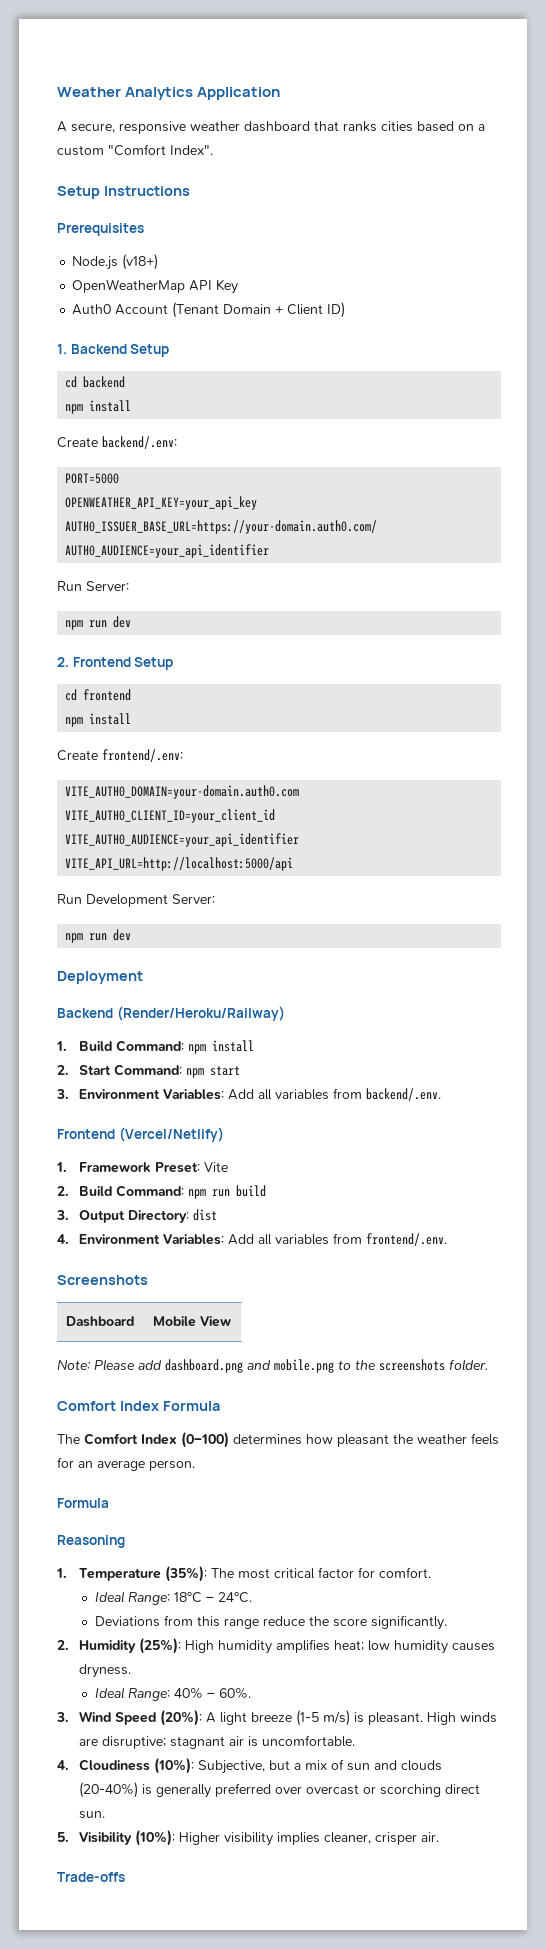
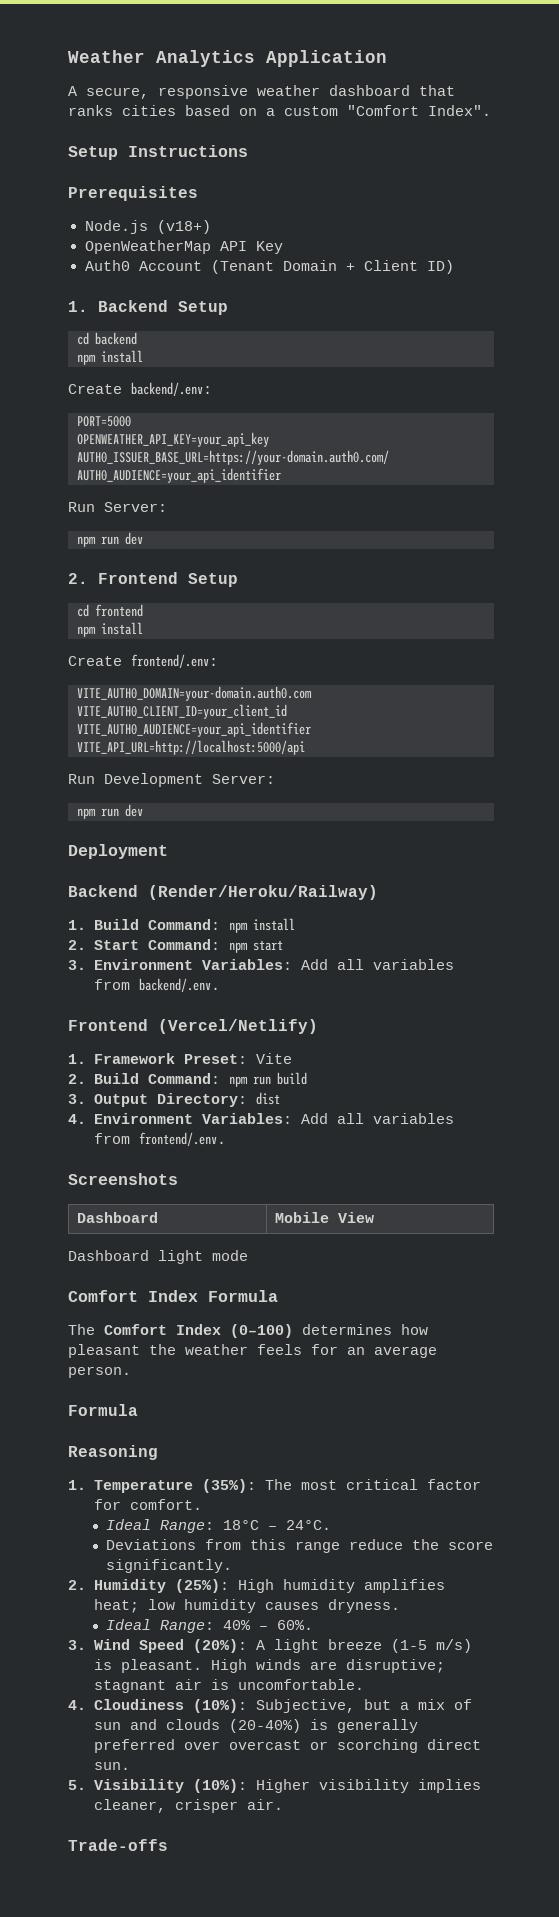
- Note: Please add dashboard.png and mobile.png to the screenshots folder.
+ Dashboard light mode

